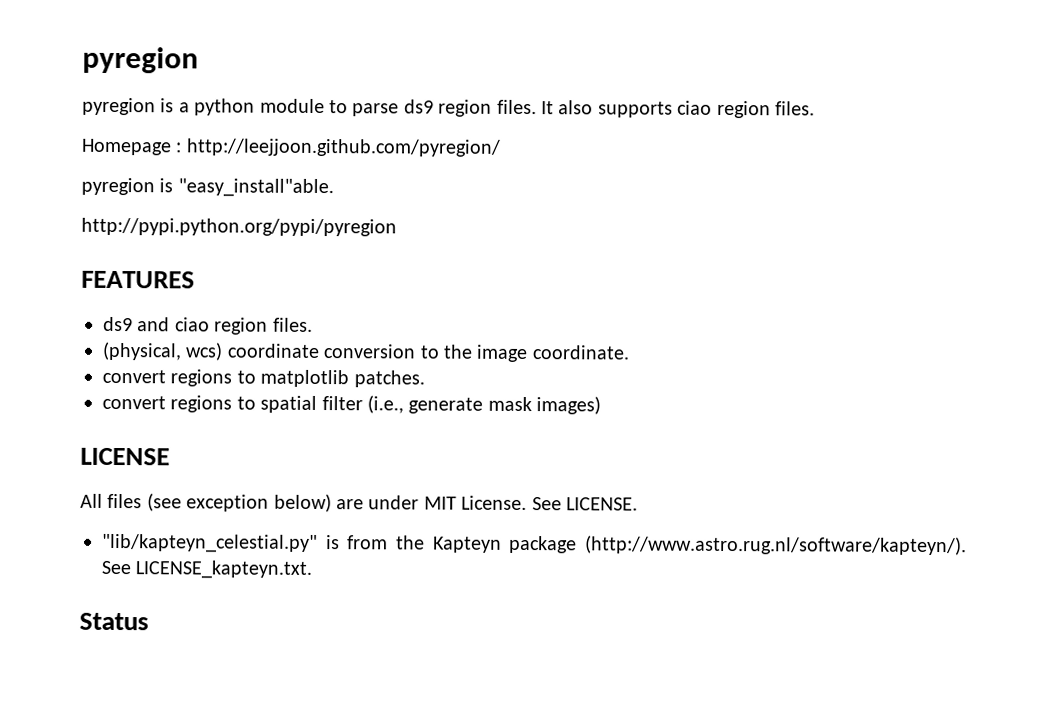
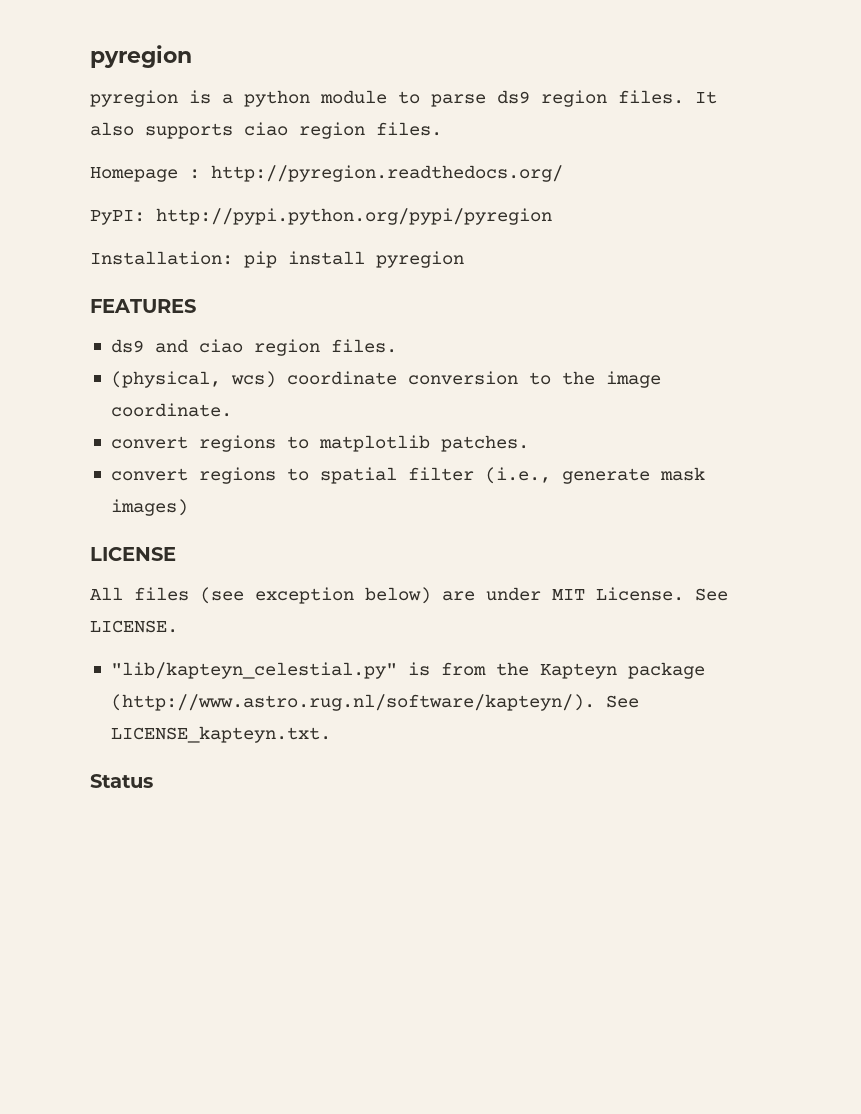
- Homepage : http://leejjoon.github.com/pyregion/
- pyregion is "easy_install"able.
- http://pypi.python.org/pypi/pyregion
+ Homepage : http://pyregion.readthedocs.org/
+ PyPI: http://pypi.python.org/pypi/pyregion
+ Installation: pip install pyregion

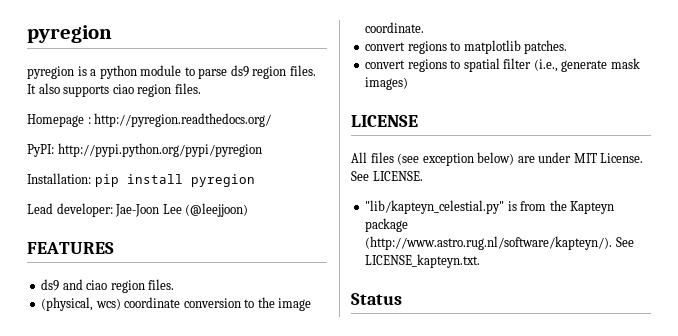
+ Lead developer: Jae-Joon Lee (@leejjoon)

